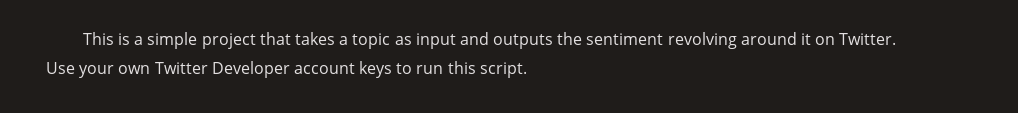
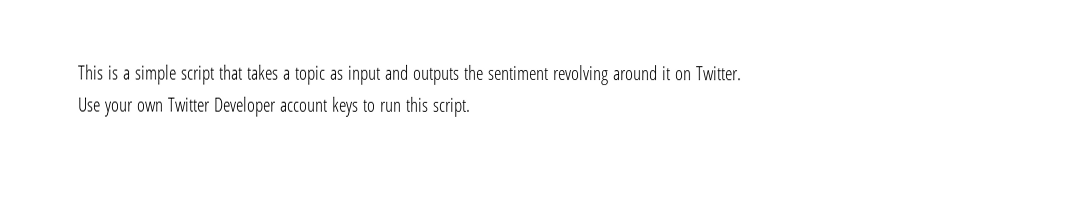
- This is a simple project that takes a topic as input and outputs the sentiment revolving around it on Twitter.
+ This is a simple script that takes a topic as input and outputs the sentiment revolving around it on Twitter.

